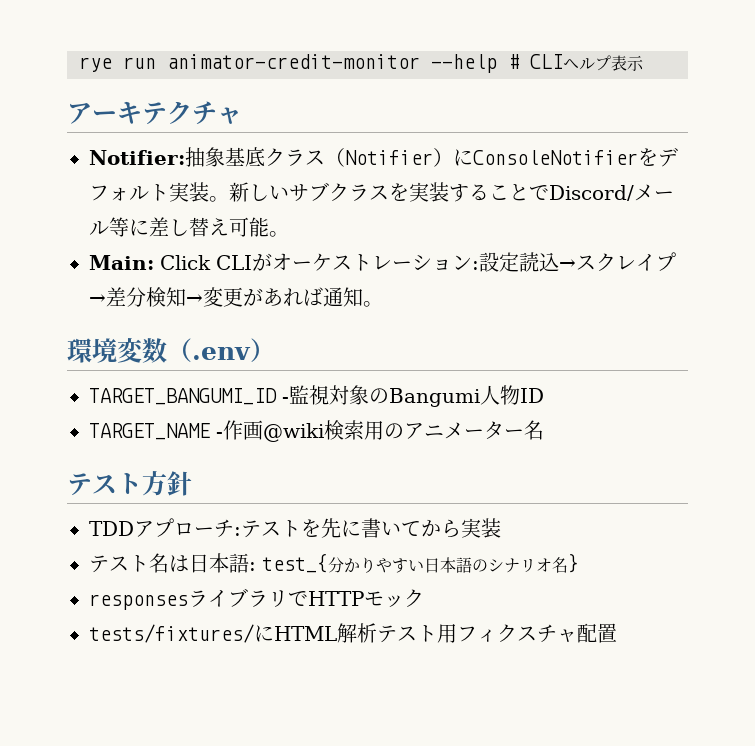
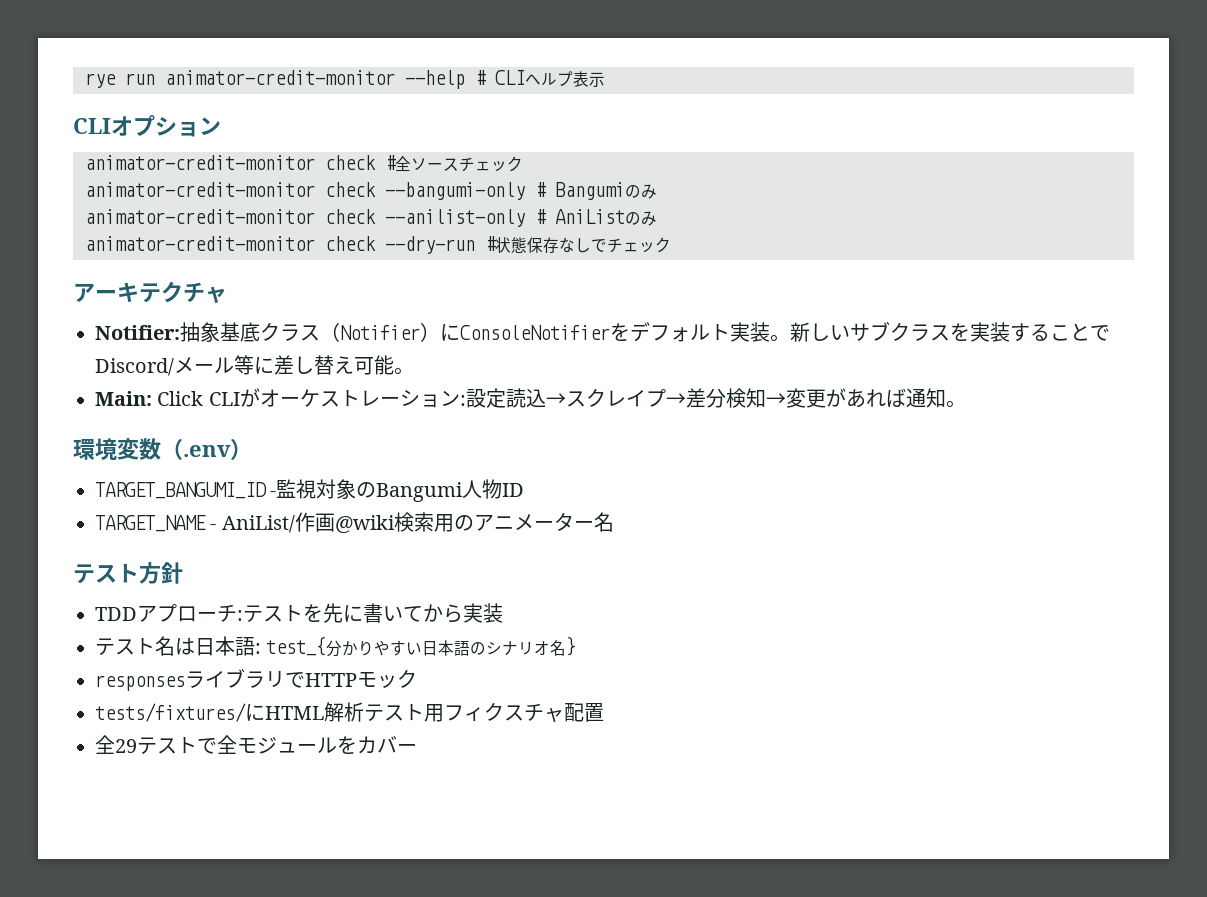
+ CLIオプション
+ animator-credit-monitor check #全ソースチェック
+ animator-credit-monitor check --bangumi-only # Bangumiのみ
+ animator-credit-monitor check --anilist-only # AniListのみ
+ animator-credit-monitor check --dry-run #状態保存なしでチェック
- TARGET_NAME -作画@wiki検索用のアニメーター名
+ TARGET_NAME - AniList/作画@wiki検索用のアニメーター名
+ 全29テストで全モジュールをカバー

